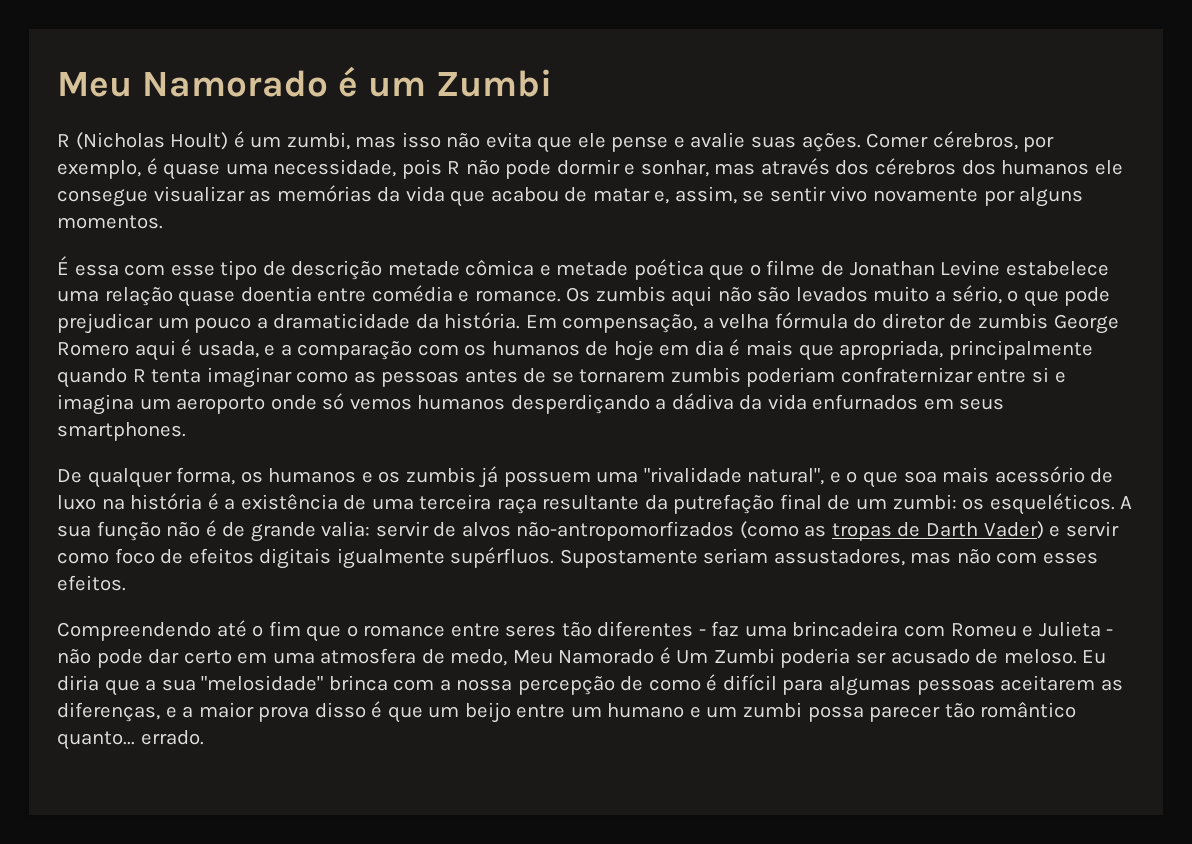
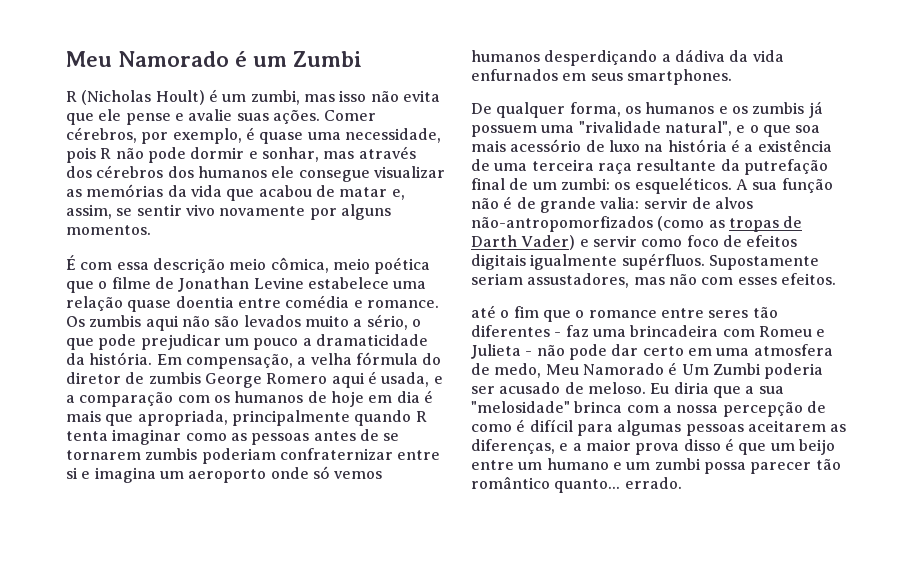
- É essa com esse tipo de descrição metade cômica e metade poética que o filme de Jonathan Levine estabelece uma relação quase doentia entre comédia e romance.
+ É com essa descrição meio cômica, meio poética que o filme de Jonathan Levine estabelece uma relação quase doentia entre comédia e romance.
- Compreendendo até o fim que o romance entre seres tão diferentes - faz uma brincadeira com Romeu e Julieta - não pode dar certo em uma atmosfera de medo, Meu Namorado é Um Zumbi poderia ser acusado de meloso.
+ até o fim que o romance entre seres tão diferentes - faz uma brincadeira com Romeu e Julieta - não pode dar certo em uma atmosfera de medo, Meu Namorado é Um Zumbi poderia ser acusado de meloso.

